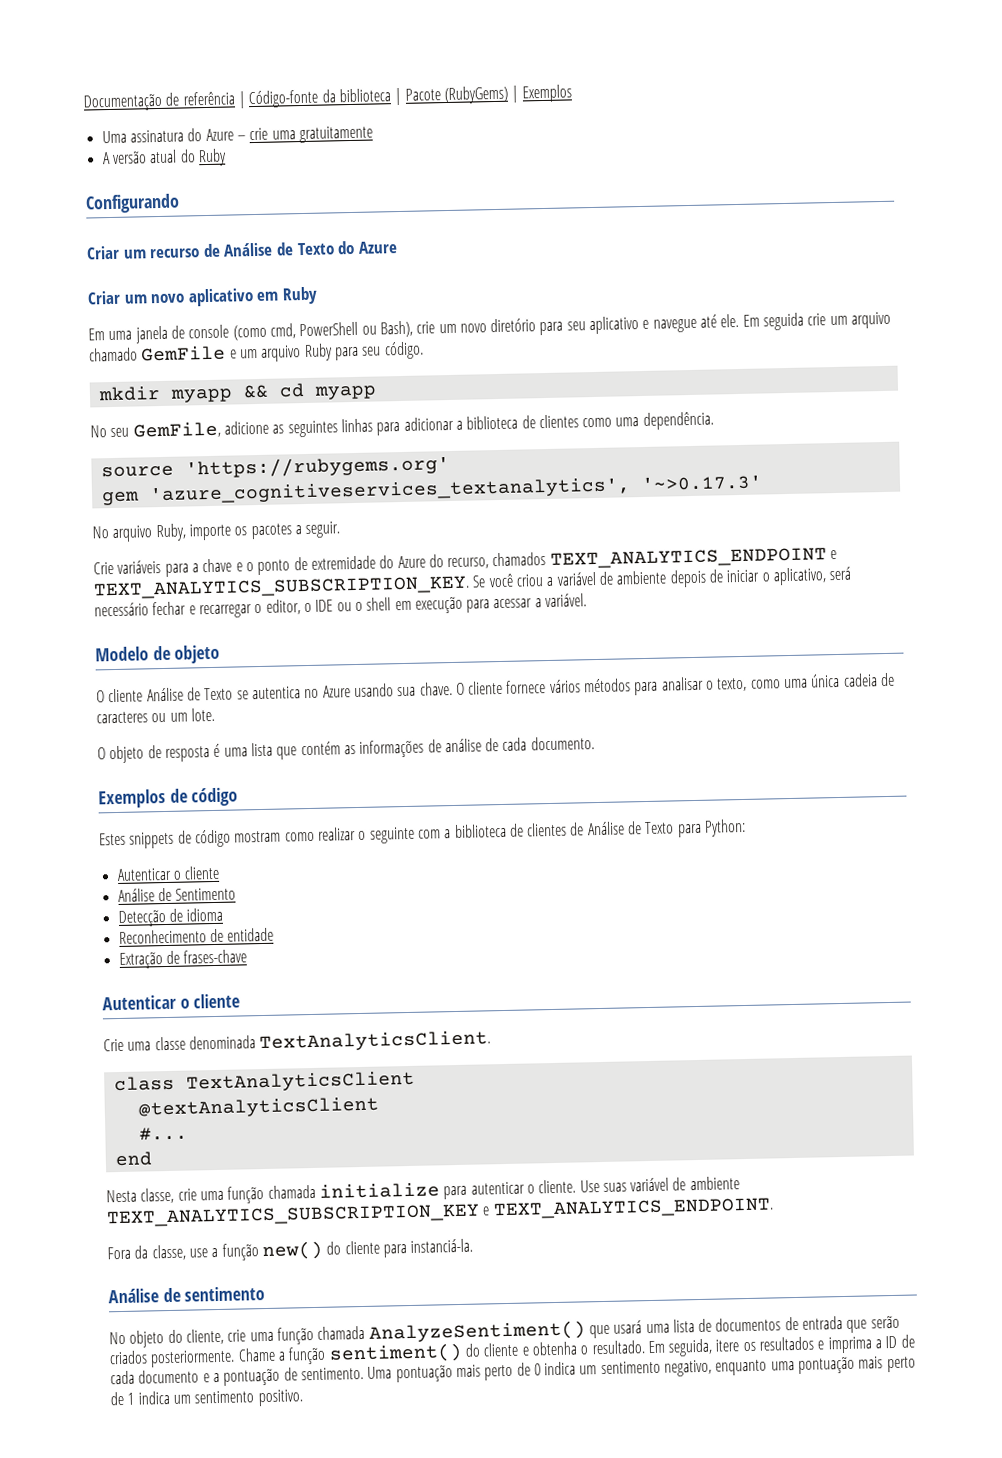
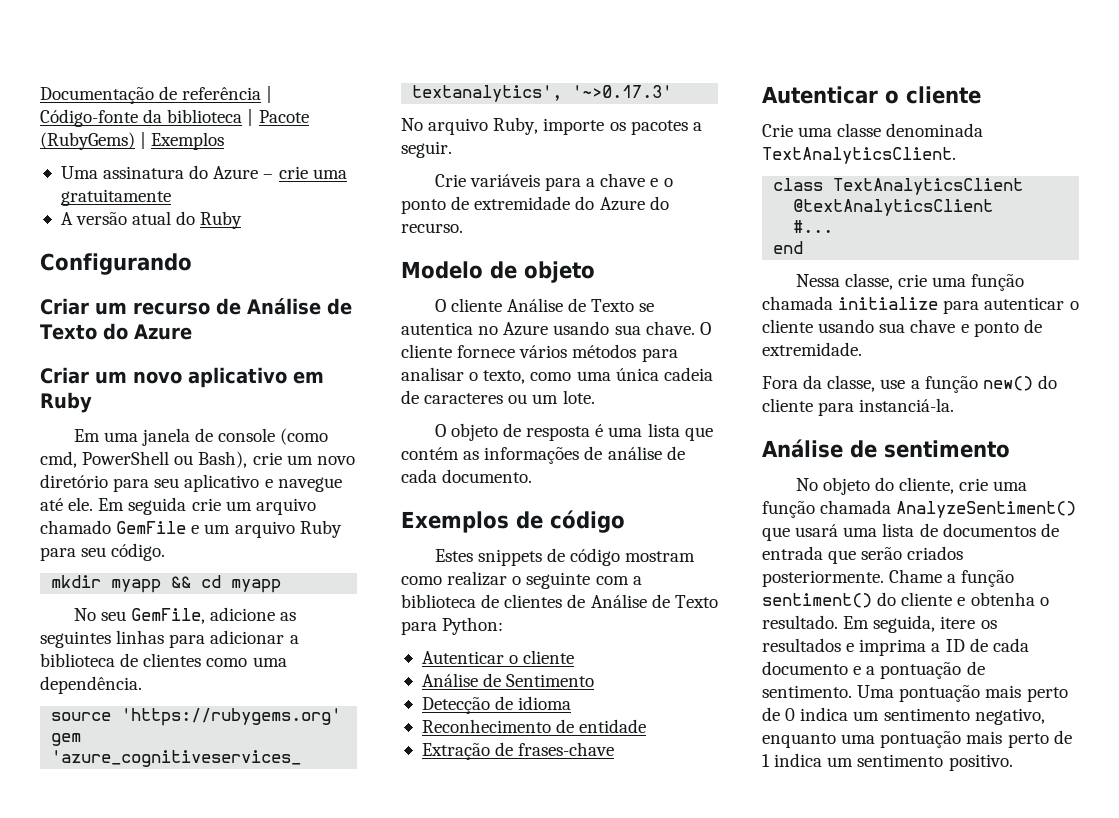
- Crie variáveis para a chave e o ponto de extremidade do Azure do recurso, chamados TEXT_ANALYTICS_ENDPOINT e TEXT_ANALYTICS_SUBSCRIPTION_KEY. Se você criou a variável de ambiente depois de iniciar o aplicativo, será necessário fechar e recarregar o editor, o IDE ou o shell em execução para acessar a variável.
+ Crie variáveis para a chave e o ponto de extremidade do Azure do recurso.
- Nesta classe, crie uma função chamada initialize para autenticar o cliente. Use suas variável de ambiente TEXT_ANALYTICS_SUBSCRIPTION_KEY e TEXT_ANALYTICS_ENDPOINT.
+ Nessa classe, crie uma função chamada initialize para autenticar o cliente usando sua chave e ponto de extremidade.

